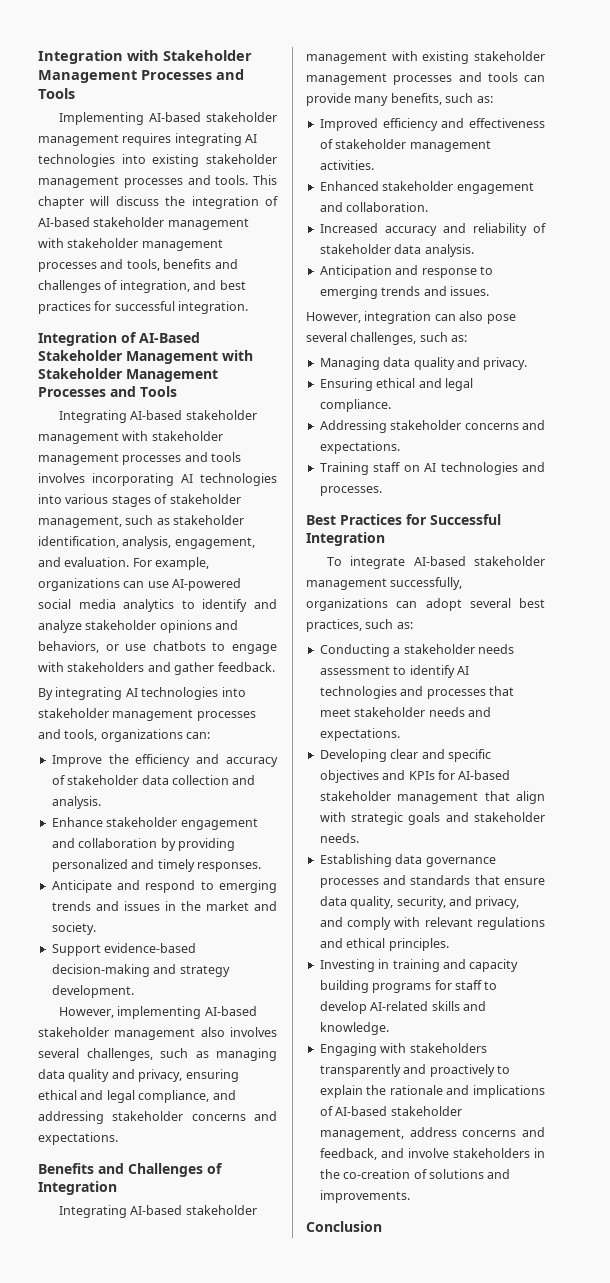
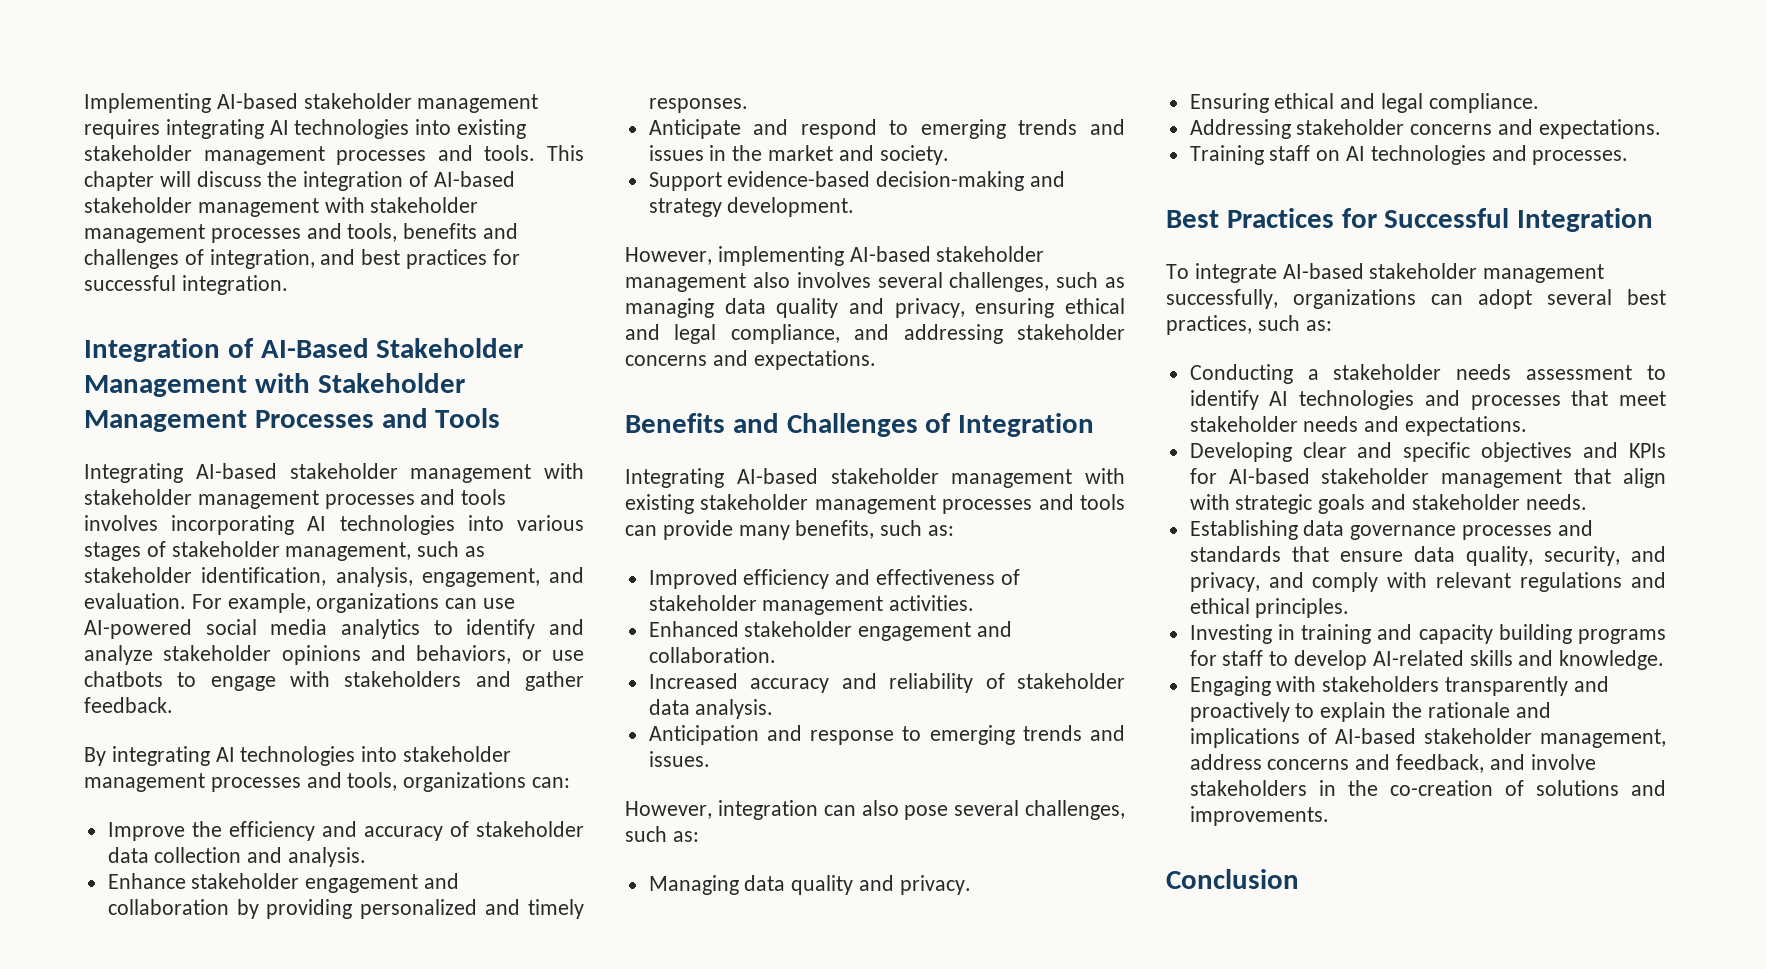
- Integration with Stakeholder Management Processes and Tools

